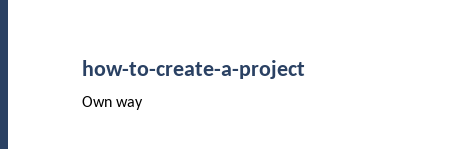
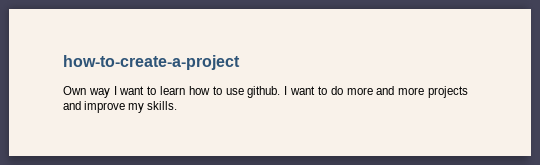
- Own way
+ Own way I want to learn how to use github. I want to do more and more projects and improve my skills.

